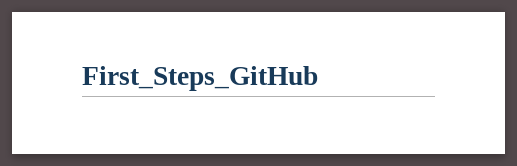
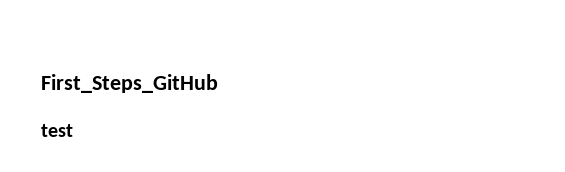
+ test

